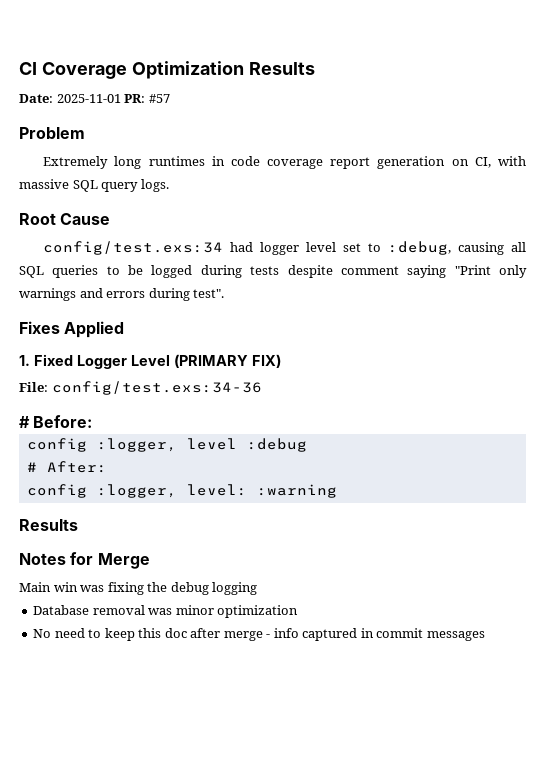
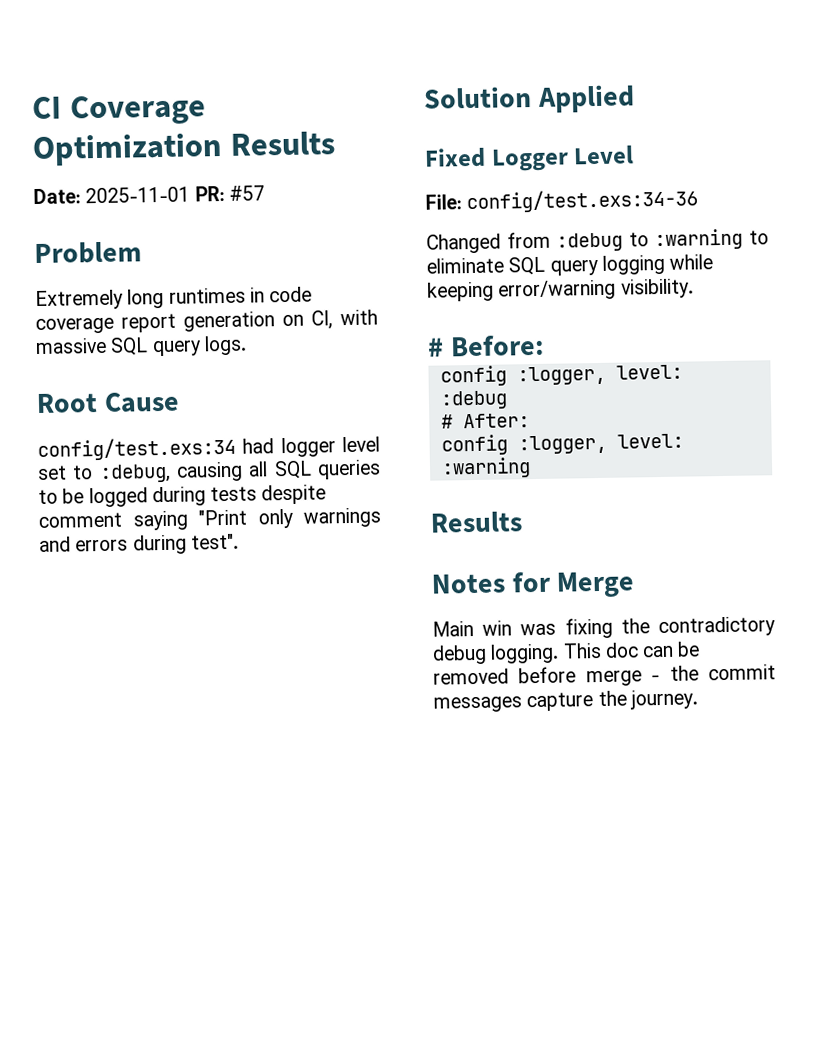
- Fixes Applied
+ Solution Applied
- 1. Fixed Logger Level (PRIMARY FIX)
+ Fixed Logger Level
+ Changed from :debug to :warning to eliminate SQL query logging while keeping error/warning visibility.
- config :logger, level :debug
+ config :logger, level: :debug
- Main win was fixing the debug logging
- Database removal was minor optimization
- No need to keep this doc after merge - info captured in commit messages
+ Main win was fixing the contradictory debug logging. This doc can be removed before merge - the commit messages capture the journey.

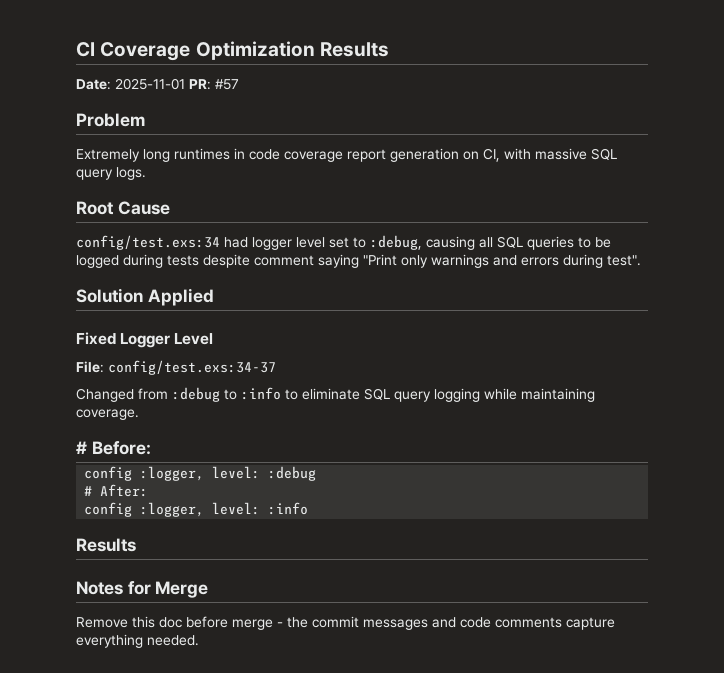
- File: config/test.exs:34-36
+ File: config/test.exs:34-37
- Changed from :debug to :warning to eliminate SQL query logging while keeping error/warning visibility.
+ Changed from :debug to :info to eliminate SQL query logging while maintaining coverage.
- config :logger, level: :warning
+ config :logger, level: :info
- Main win was fixing the contradictory debug logging. This doc can be removed before merge - the commit messages capture the journey.
+ Remove this doc before merge - the commit messages and code comments capture everything needed.

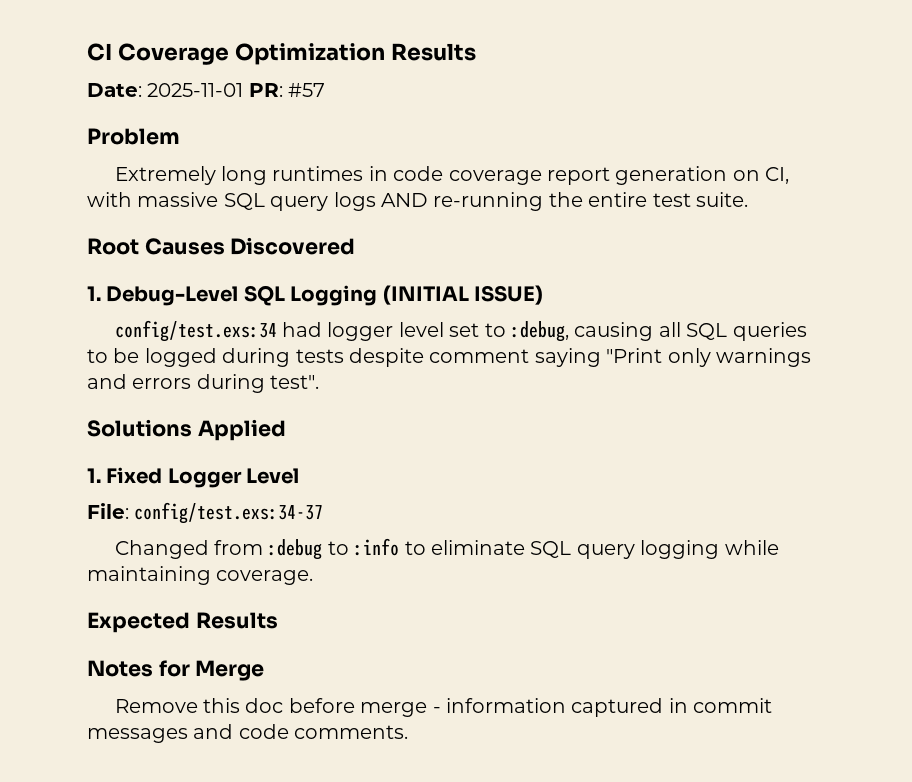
- Extremely long runtimes in code coverage report generation on CI, with massive SQL query logs.
- Root Cause
+ Extremely long runtimes in code coverage report generation on CI, with massive SQL query logs AND re-running the entire test suite.
+ Root Causes Discovered
+ 1. Debug-Level SQL Logging (INITIAL ISSUE)
- Solution Applied
+ Solutions Applied
- Fixed Logger Level
+ 1. Fixed Logger Level
- # Before:
- config :logger, level: :debug
- # After:
- config :logger, level: :info
- Results
+ Expected Results
- Remove this doc before merge - the commit messages and code comments capture everything needed.
+ Remove this doc before merge - information captured in commit messages and code comments.

